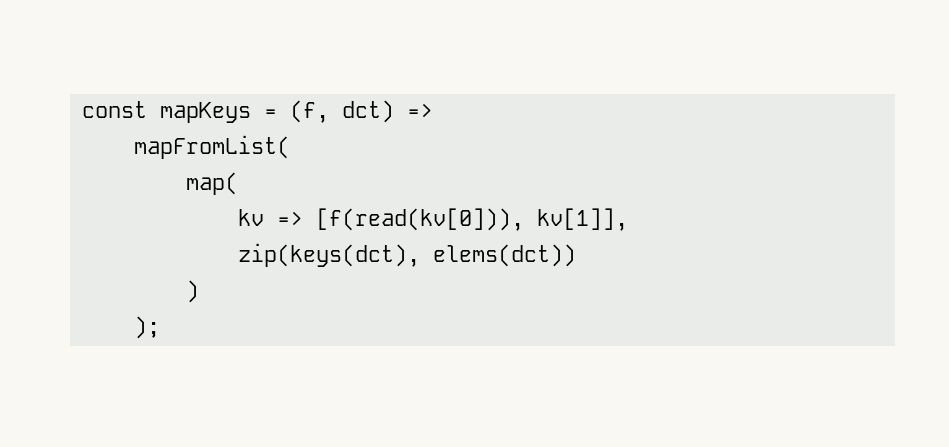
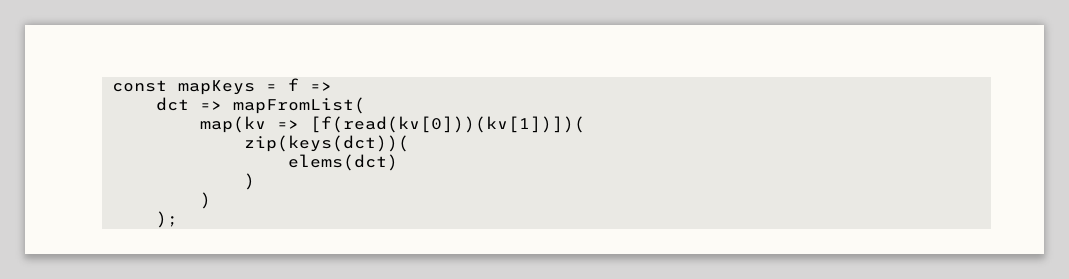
- const mapKeys = (f, dct) =>
+ const mapKeys = f =>
- mapFromList(
+ dct => mapFromList(
- map(
- kv => [f(read(kv[0])), kv[1]],
- zip(keys(dct), elems(dct))
+ map(kv => [f(read(kv[0]))(kv[1])])(
+ zip(keys(dct))(
+ elems(dct)
+ )

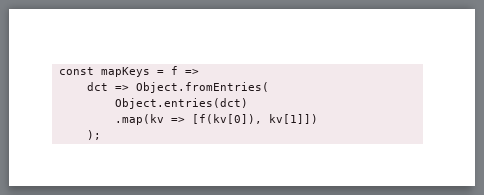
- dct => mapFromList(
- map(kv => [f(read(kv[0]))(kv[1])])(
- zip(keys(dct))(
- elems(dct)
- )
- )
+ dct => Object.fromEntries(
+ Object.entries(dct)
+ .map(kv => [f(kv[0]), kv[1]])

